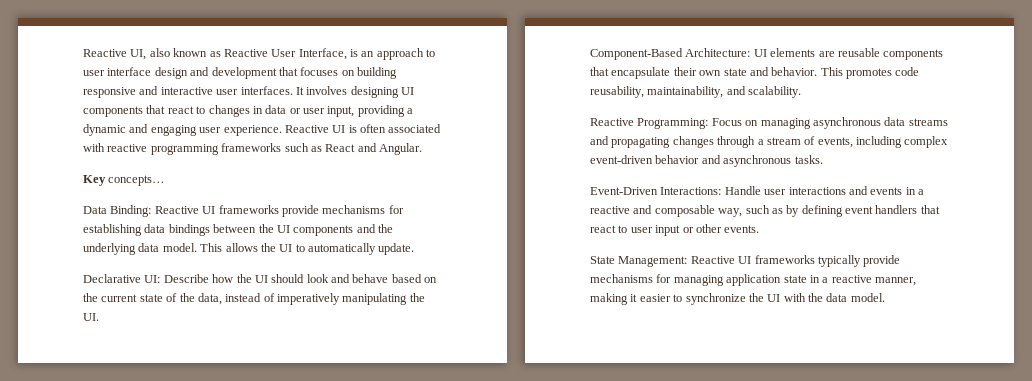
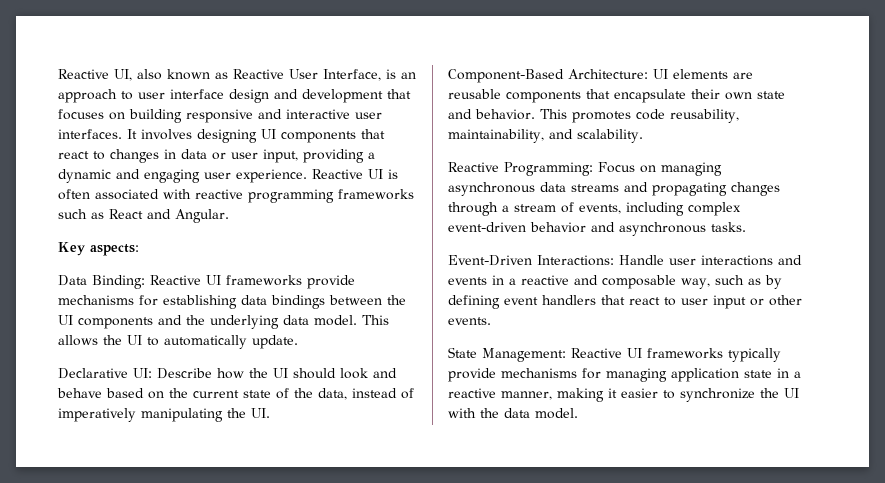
- Key concepts…
+ Key aspects:

